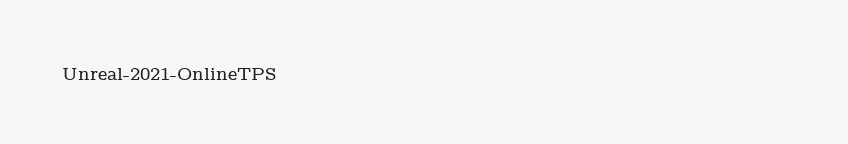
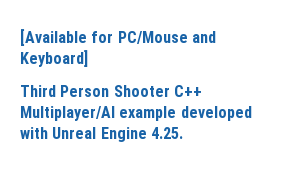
- Unreal-2021-OnlineTPS
+ [Available for PC/Mouse and Keyboard]
+ Third Person Shooter C++ Multiplayer/AI example developed with Unreal Engine 4.25.

